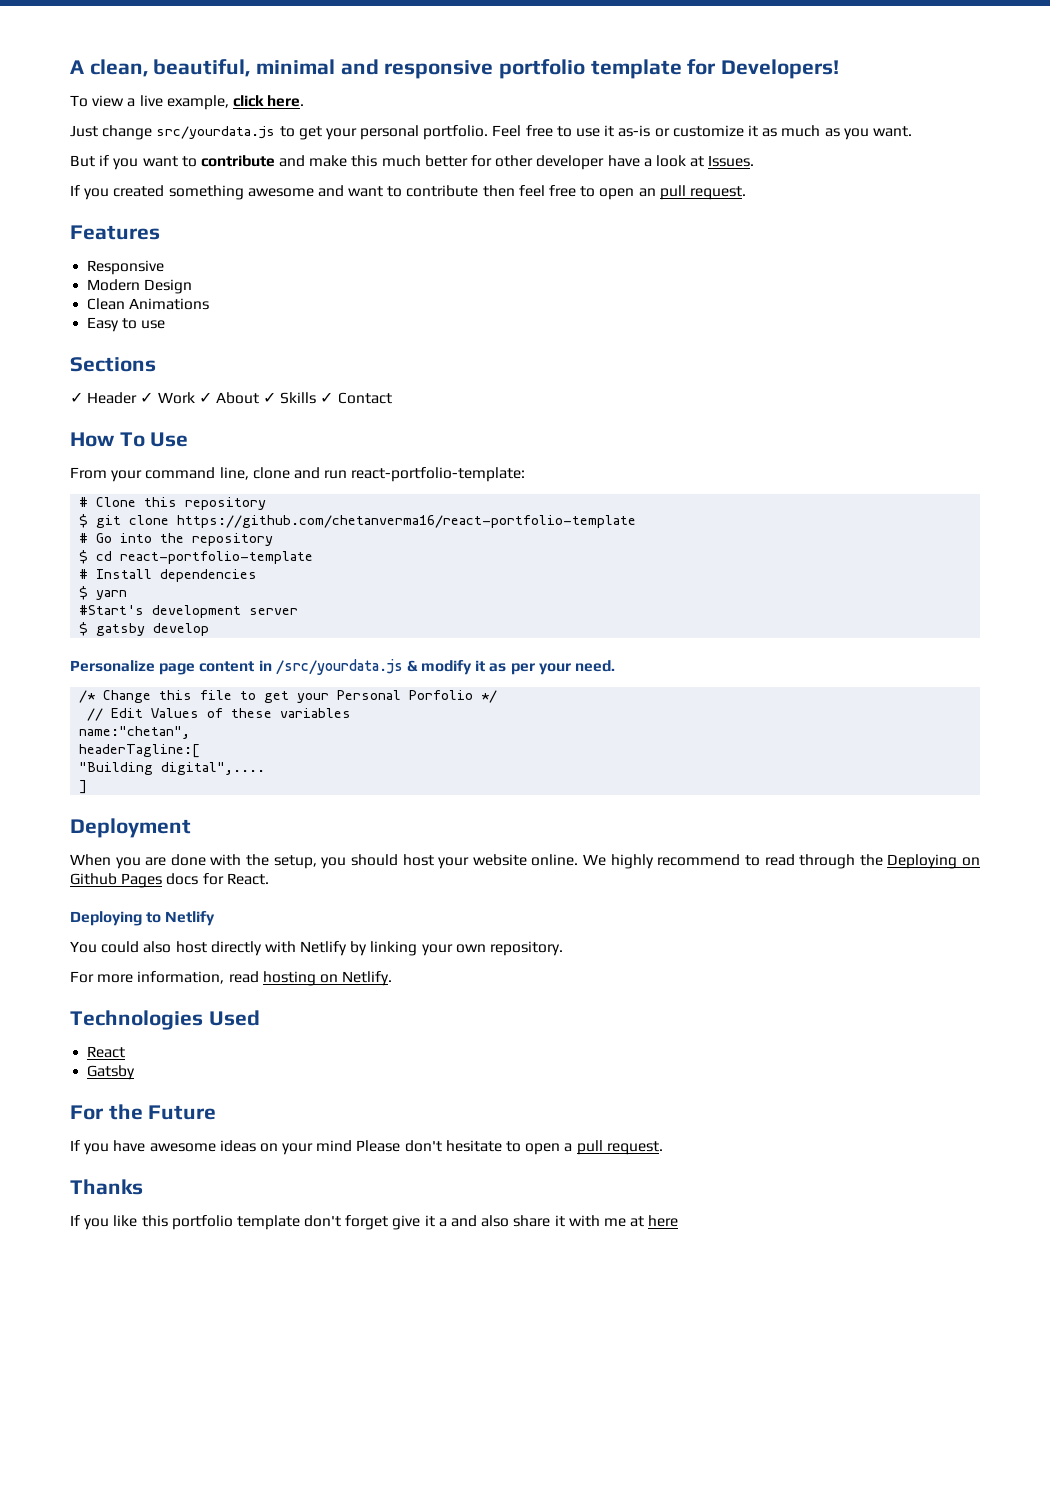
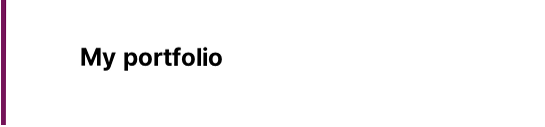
- A clean, beautiful, minimal and responsive portfolio template for Developers!
- To view a live example, click here.
- Just change src/yourdata.js to get your personal portfolio. Feel free to use it as-is or customize it as much as you want.
- But if you want to contribute and make this much better for other developer have a look at Issues.
- If you created something awesome and want to contribute then feel free to open an pull request.
- Features
- Responsive
- Modern Design
- Clean Animations
- Easy to use
- Sections
- ✓ Header ✓ Work ✓ About ✓ Skills ✓ Contact
- How To Use
- From your command line, clone and run react-portfolio-template:
- # Clone this repository
- $ git clone https://github.com/chetanverma16/react-portfolio-template
- # Go into the repository
- $ cd react-portfolio-template
- # Install dependencies
- $ yarn
- #Start's development server
- $ gatsby develop
- Personalize page content in /src/yourdata.js & modify it as per your need.
- /* Change this file to get your Personal Porfolio */
- // Edit Values of these variables
- name:"chetan",
- headerTagline:[
- "Building digital",....
- ]
- Deployment
- When you are done with the setup, you should host your website online. We highly recommend to read through the Deploying on Github Pages docs for React.
- Deploying to Netlify
- You could also host directly with Netlify by linking your own repository.
- For more information, read hosting on Netlify.
- Technologies Used
- React
- Gatsby
- For the Future
- If you have awesome ideas on your mind Please don't hesitate to open a pull request.
- Thanks
- If you like this portfolio template don't forget give it a and also share it with me at here
+ My portfolio

